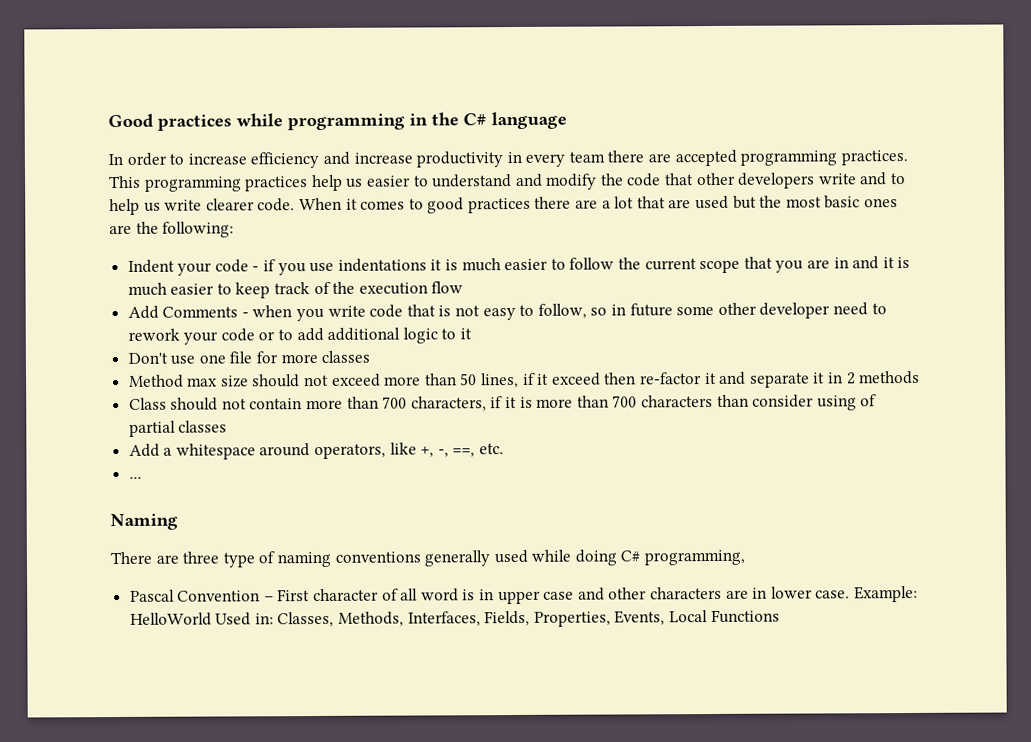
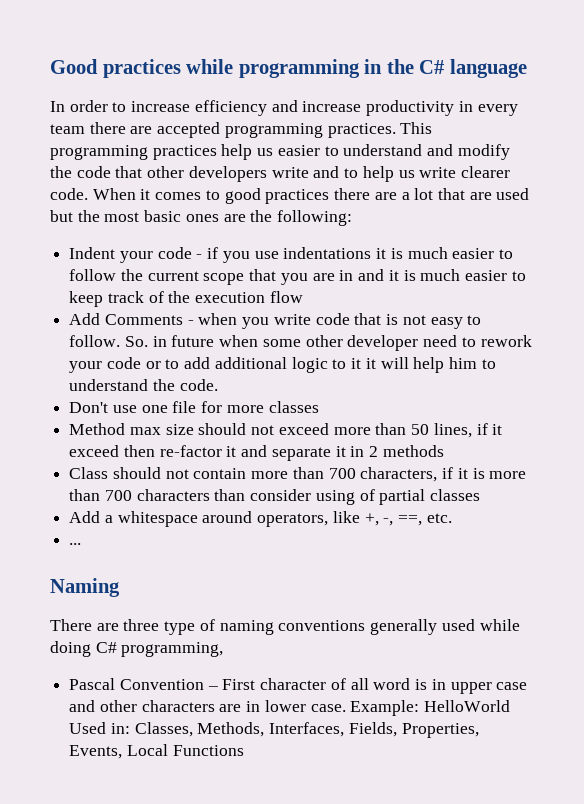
- Add Comments - when you write code that is not easy to follow, so in future some other developer need to rework your code or to add additional logic to it
+ Add Comments - when you write code that is not easy to follow. So. in future when some other developer need to rework your code or to add additional logic to it it will help him to understand the code.

